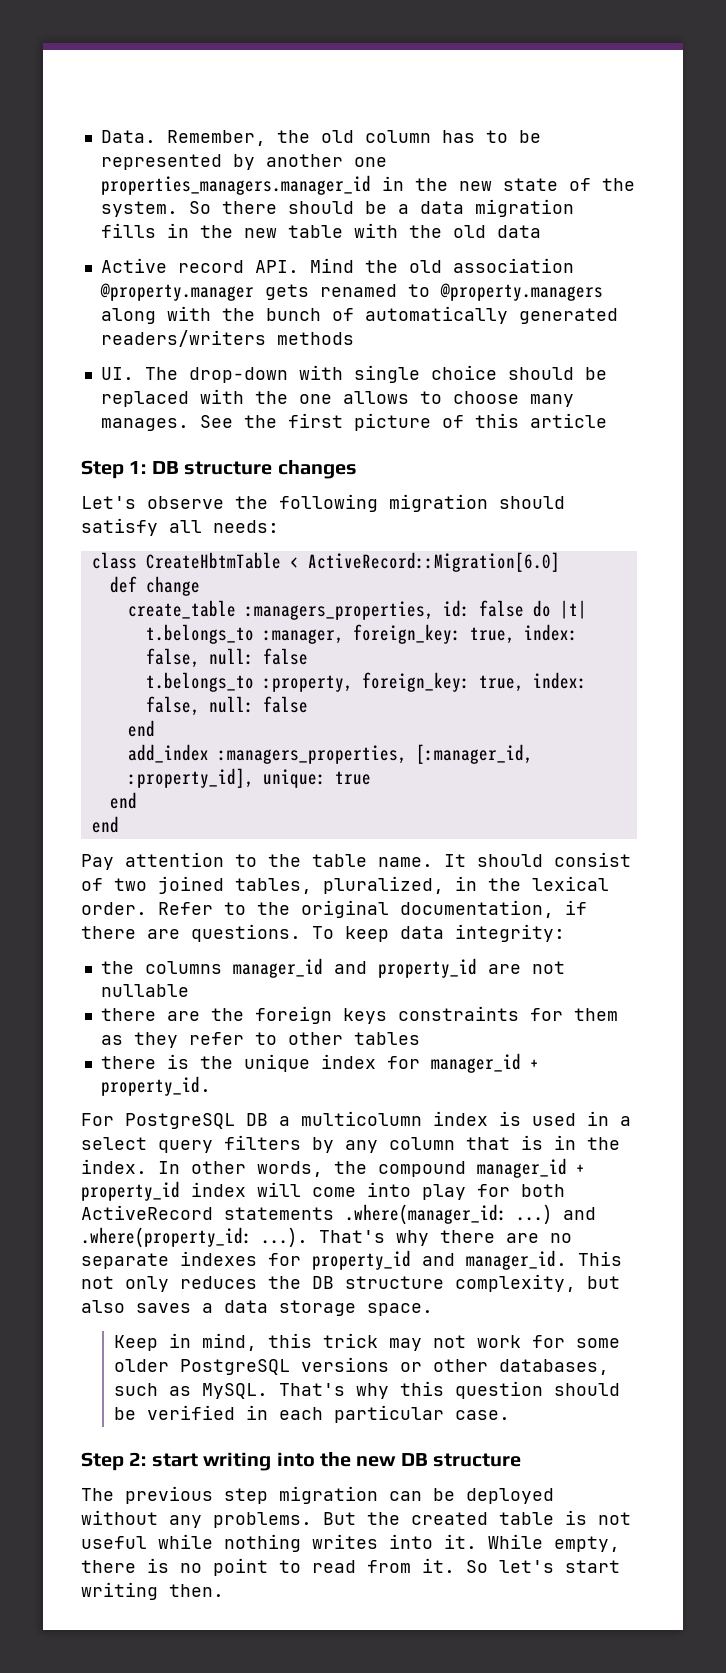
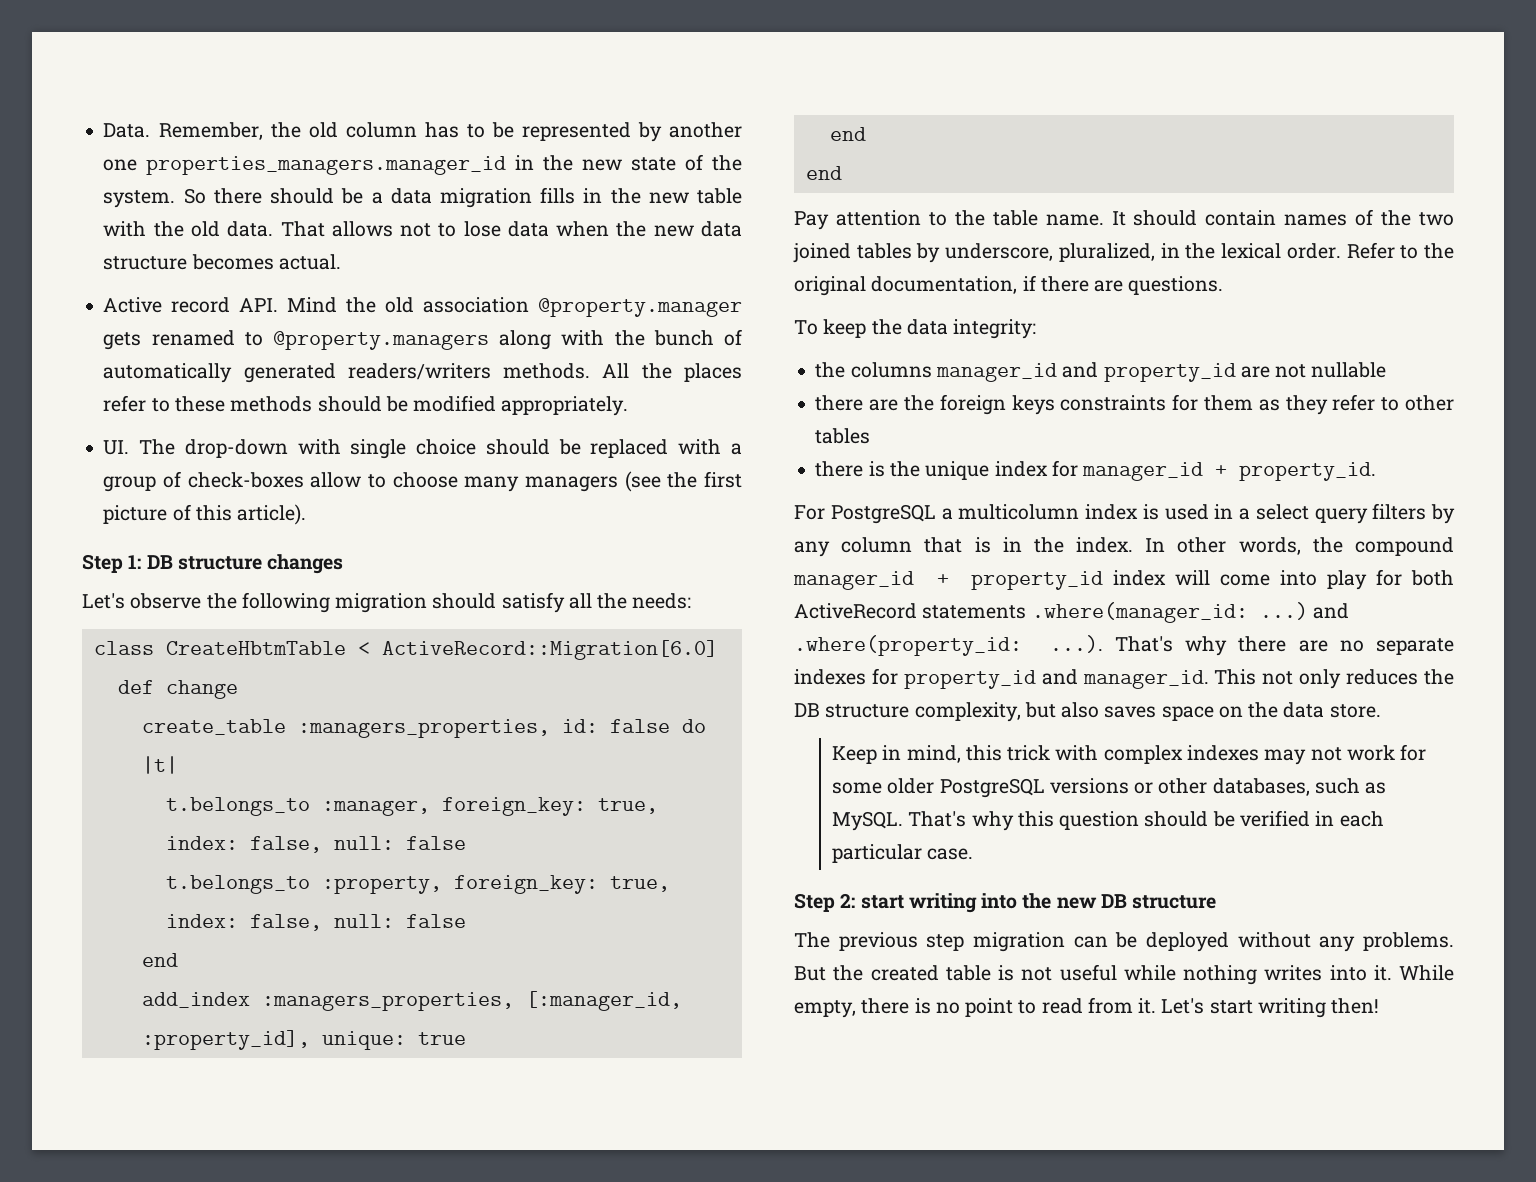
- So there should be a data migration fills in the new table with the old data
+ So there should be a data migration fills in the new table with the old data. That allows not to lose data when the new data structure becomes actual.
- Active record API. Mind the old association @property.manager gets renamed to @property.managers along with the bunch of automatically generated readers/writers methods
+ Active record API. Mind the old association @property.manager gets renamed to @property.managers along with the bunch of automatically generated readers/writers methods. All the places refer to these methods should be modified appropriately.
- UI. The drop-down with single choice should be replaced with the one allows to choose many manages. See the first picture of this article
+ UI. The drop-down with single choice should be replaced with a group of check-boxes allow to choose many managers (see the first picture of this article).
- Let's observe the following migration should satisfy all needs:
+ Let's observe the following migration should satisfy all the needs:
- It should consist of two joined tables, pluralized, in the lexical order.
+ It should contain names of the two joined tables by underscore, pluralized, in the lexical order.
- Refer to the original documentation, if there are questions. To keep data integrity:
+ Refer to the original documentation, if there are questions.
+ To keep the data integrity:
- For PostgreSQL DB a multicolumn index is used in a select query filters by any column that is in the index.
+ For PostgreSQL a multicolumn index is used in a select query filters by any column that is in the index.
- This not only reduces the DB structure complexity, but also saves a data storage space.
+ This not only reduces the DB structure complexity, but also saves space on the data store.
- Keep in mind, this trick may not work for some older PostgreSQL versions or other databases, such as MySQL.
+ Keep in mind, this trick with complex indexes may not work for some older PostgreSQL versions or other databases, such as MySQL.
- So let's start writing then.
+ Let's start writing then!

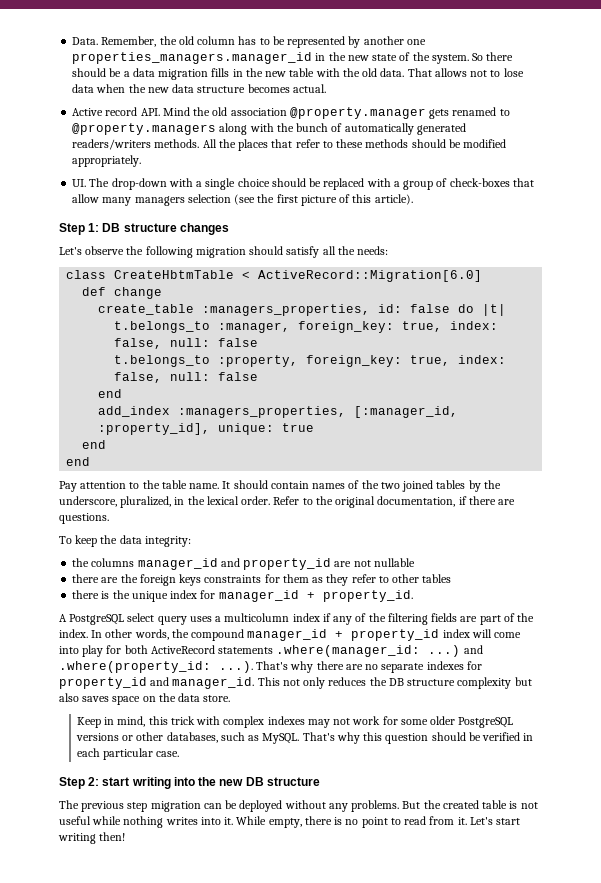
- All the places refer to these methods should be modified appropriately.
+ All the places that refer to these methods should be modified appropriately.
- UI. The drop-down with single choice should be replaced with a group of check-boxes allow to choose many managers (see the first picture of this article).
+ UI. The drop-down with a single choice should be replaced with a group of check-boxes that allow many managers selection (see the first picture of this article).
- It should contain names of the two joined tables by underscore, pluralized, in the lexical order.
+ It should contain names of the two joined tables by the underscore, pluralized, in the lexical order.
- For PostgreSQL a multicolumn index is used in a select query filters by any column that is in the index.
+ A PostgreSQL select query uses a multicolumn index if any of the filtering fields are part of the index.
- This not only reduces the DB structure complexity, but also saves space on the data store.
+ This not only reduces the DB structure complexity but also saves space on the data store.

